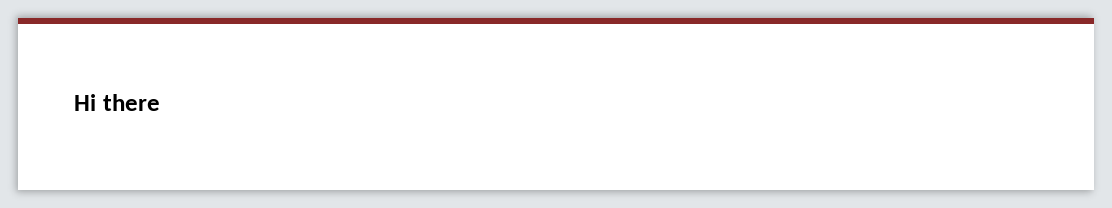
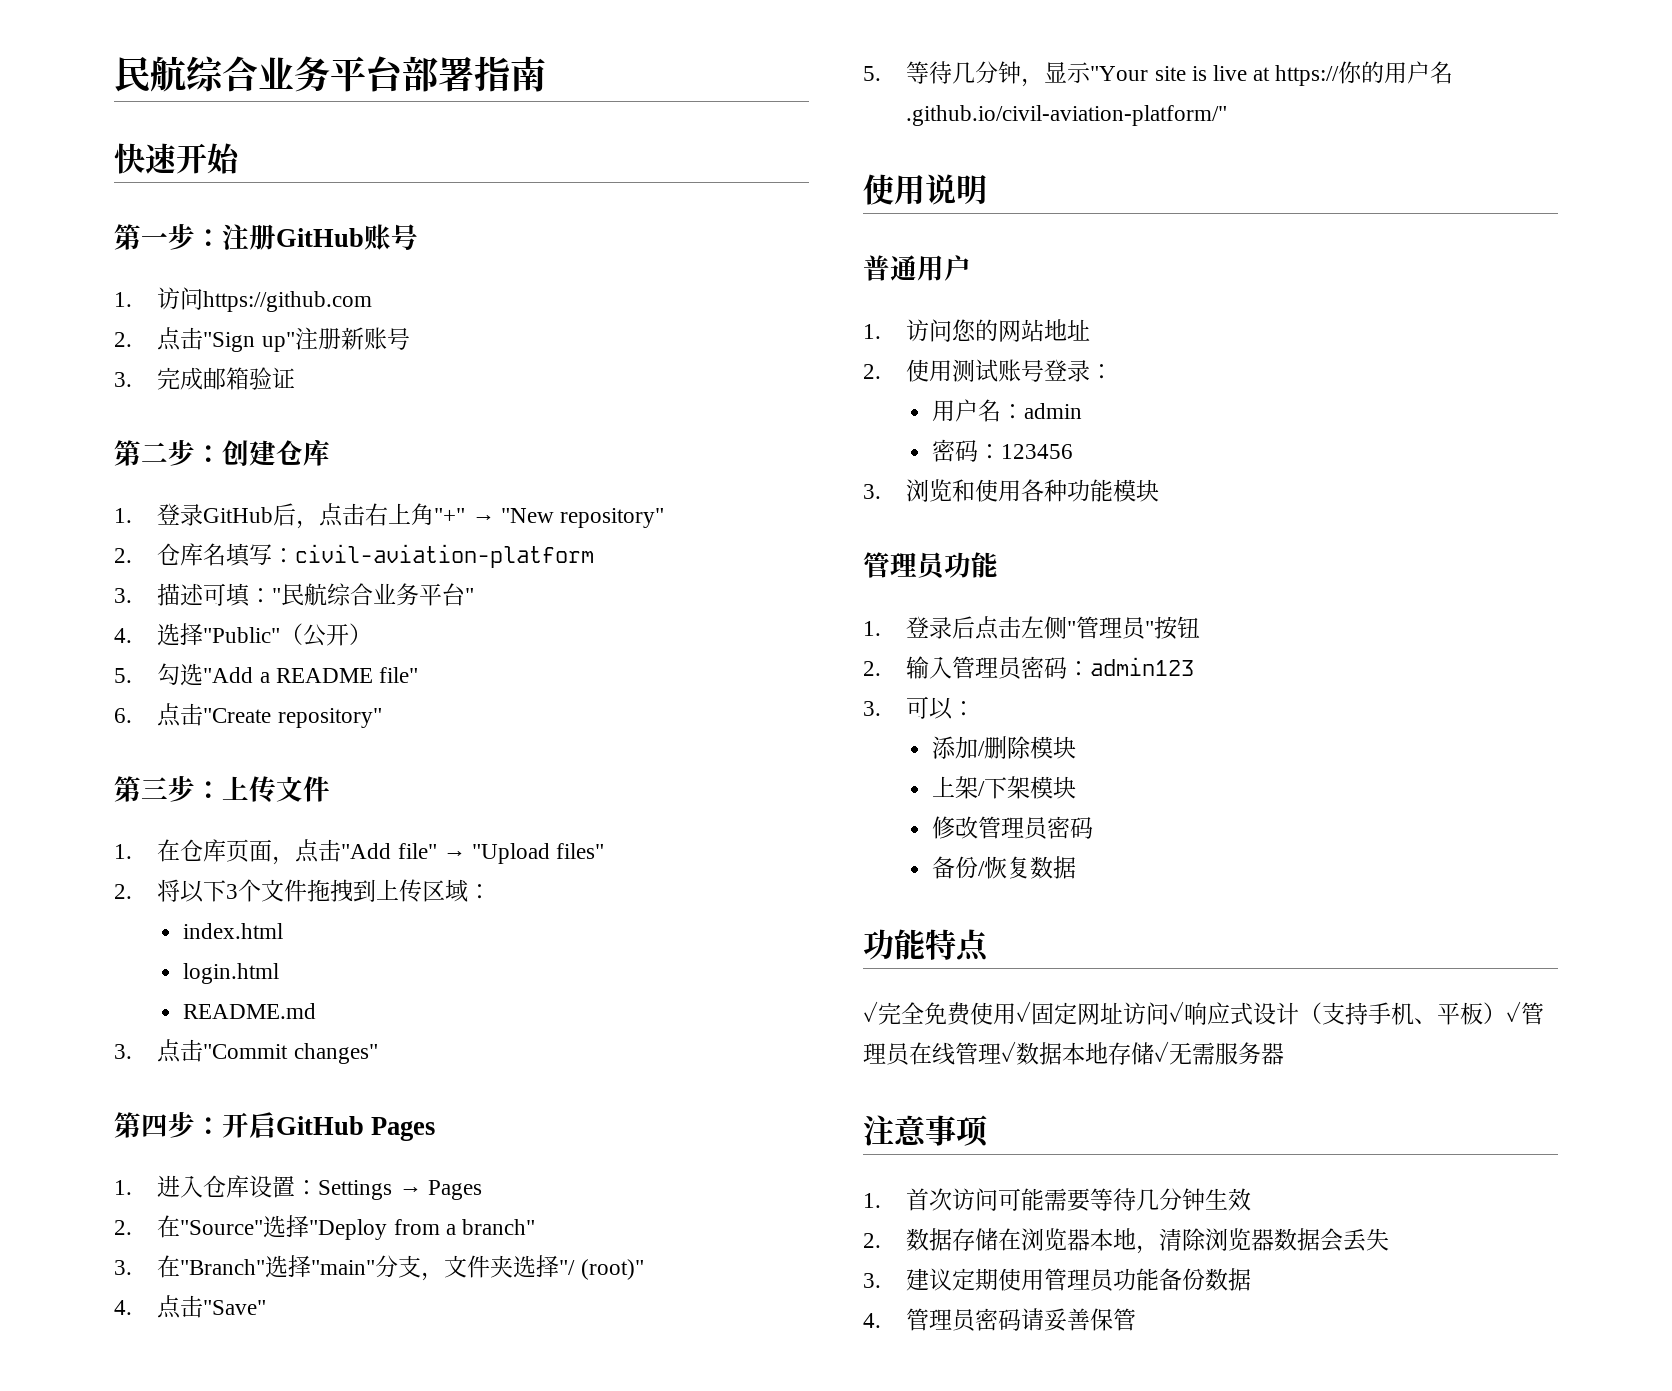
- Hi there
+ 民航综合业务平台部署指南
+ 快速开始
+ 第一步：注册GitHub账号
+ 1.访问https://github.com
+ 2.点击"Sign up"注册新账号
+ 3.完成邮箱验证
+ 第二步：创建仓库
+ 1.登录GitHub后，点击右上角"+" → "New repository"
+ 2.仓库名填写：civil-aviation-platform
+ 3.描述可填："民航综合业务平台"
+ 4.选择"Public"（公开）
+ 5.勾选"Add a README file"
+ 6.点击"Create repository"
+ 第三步：上传文件
+ 1.在仓库页面，点击"Add file" → "Upload files"
+ 2.将以下3个文件拖拽到上传区域：
+ index.html
+ login.html
+ README.md
+ 3.点击"Commit changes"
+ 第四步：开启GitHub Pages
+ 1.进入仓库设置：Settings → Pages
+ 2.在"Source"选择"Deploy from a branch"
+ 3.在"Branch"选择"main"分支，文件夹选择"/ (root)"
+ 4.点击"Save"
+ 5.等待几分钟，显示"Your site is live at https://你的用户名.github.io/civil-aviation-platform/"
+ 使用说明
+ 普通用户
+ 1.访问您的网站地址
+ 2.使用测试账号登录：
+ 用户名：admin
+ 密码：123456
+ 3.浏览和使用各种功能模块
+ 管理员功能
+ 1.登录后点击左侧"管理员"按钮
+ 2.输入管理员密码：admin123
+ 3.可以：
+ 添加/删除模块
+ 上架/下架模块
+ 修改管理员密码
+ 备份/恢复数据
+ 功能特点
+ ✓完全免费使用✓固定网址访问✓响应式设计（支持手机、平板）✓管理员在线管理✓数据本地存储✓无需服务器
+ 注意事项
+ 1.首次访问可能需要等待几分钟生效
+ 2.数据存储在浏览器本地，清除浏览器数据会丢失
+ 3.建议定期使用管理员功能备份数据
+ 4.管理员密码请妥善保管

